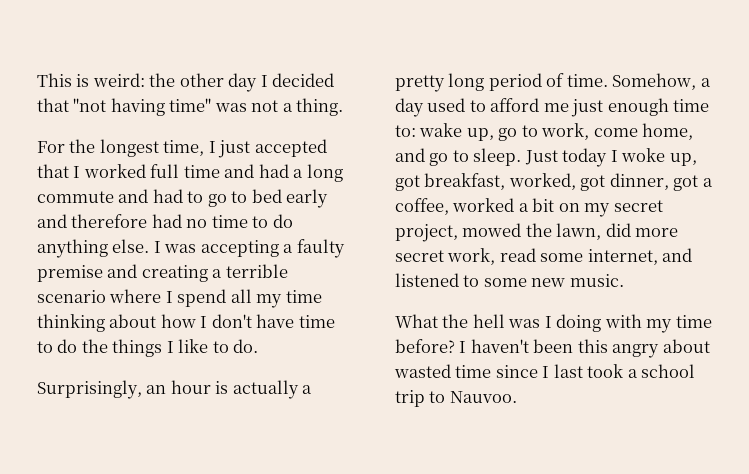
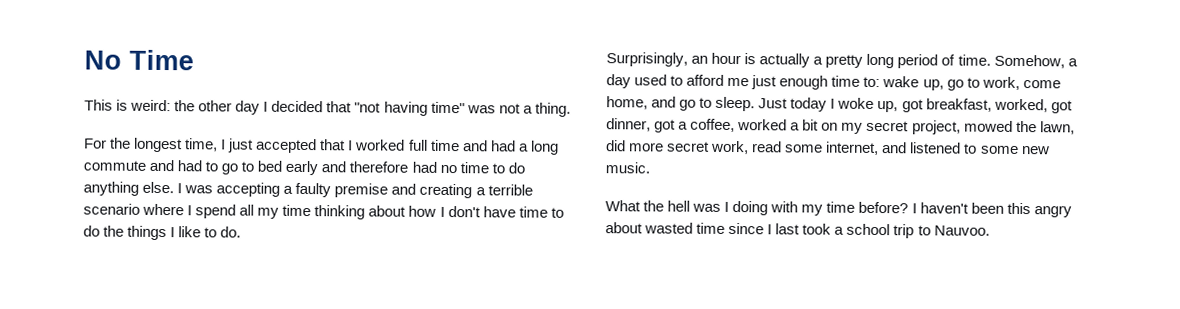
+ No Time

